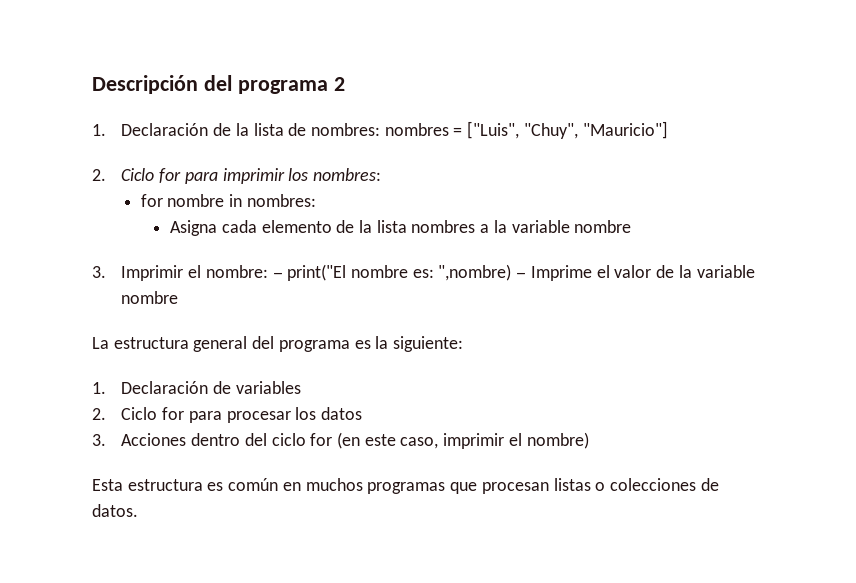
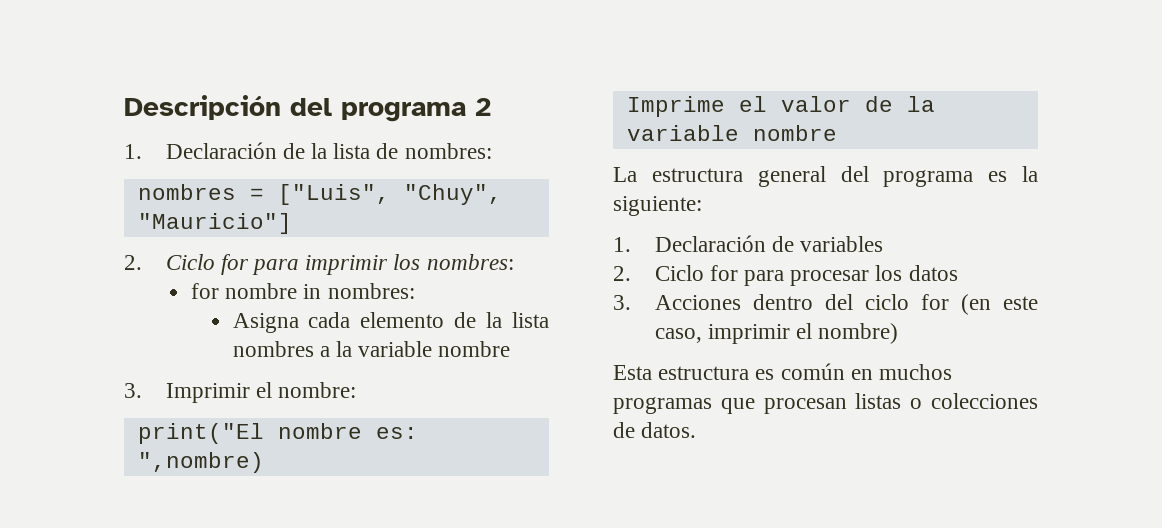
- 1. Declaración de la lista de nombres: nombres = ["Luis", "Chuy", "Mauricio"]
+ 1. Declaración de la lista de nombres:
+ nombres = ["Luis", "Chuy", "Mauricio"]
- 3. Imprimir el nombre: - print("El nombre es: ",nombre) - Imprime el valor de la variable nombre
+ 3. Imprimir el nombre:
+ print("El nombre es: ",nombre)
+ Imprime el valor de la variable nombre

